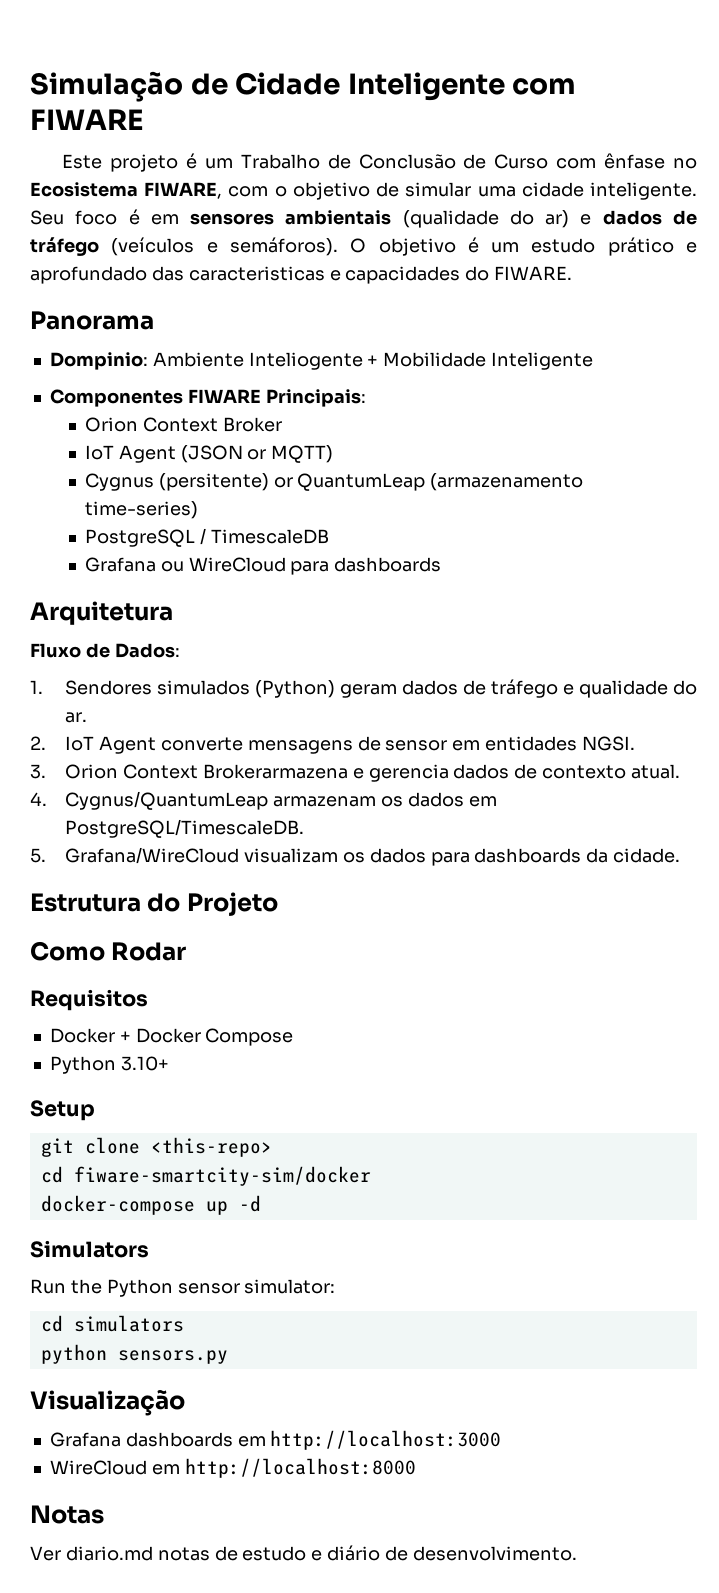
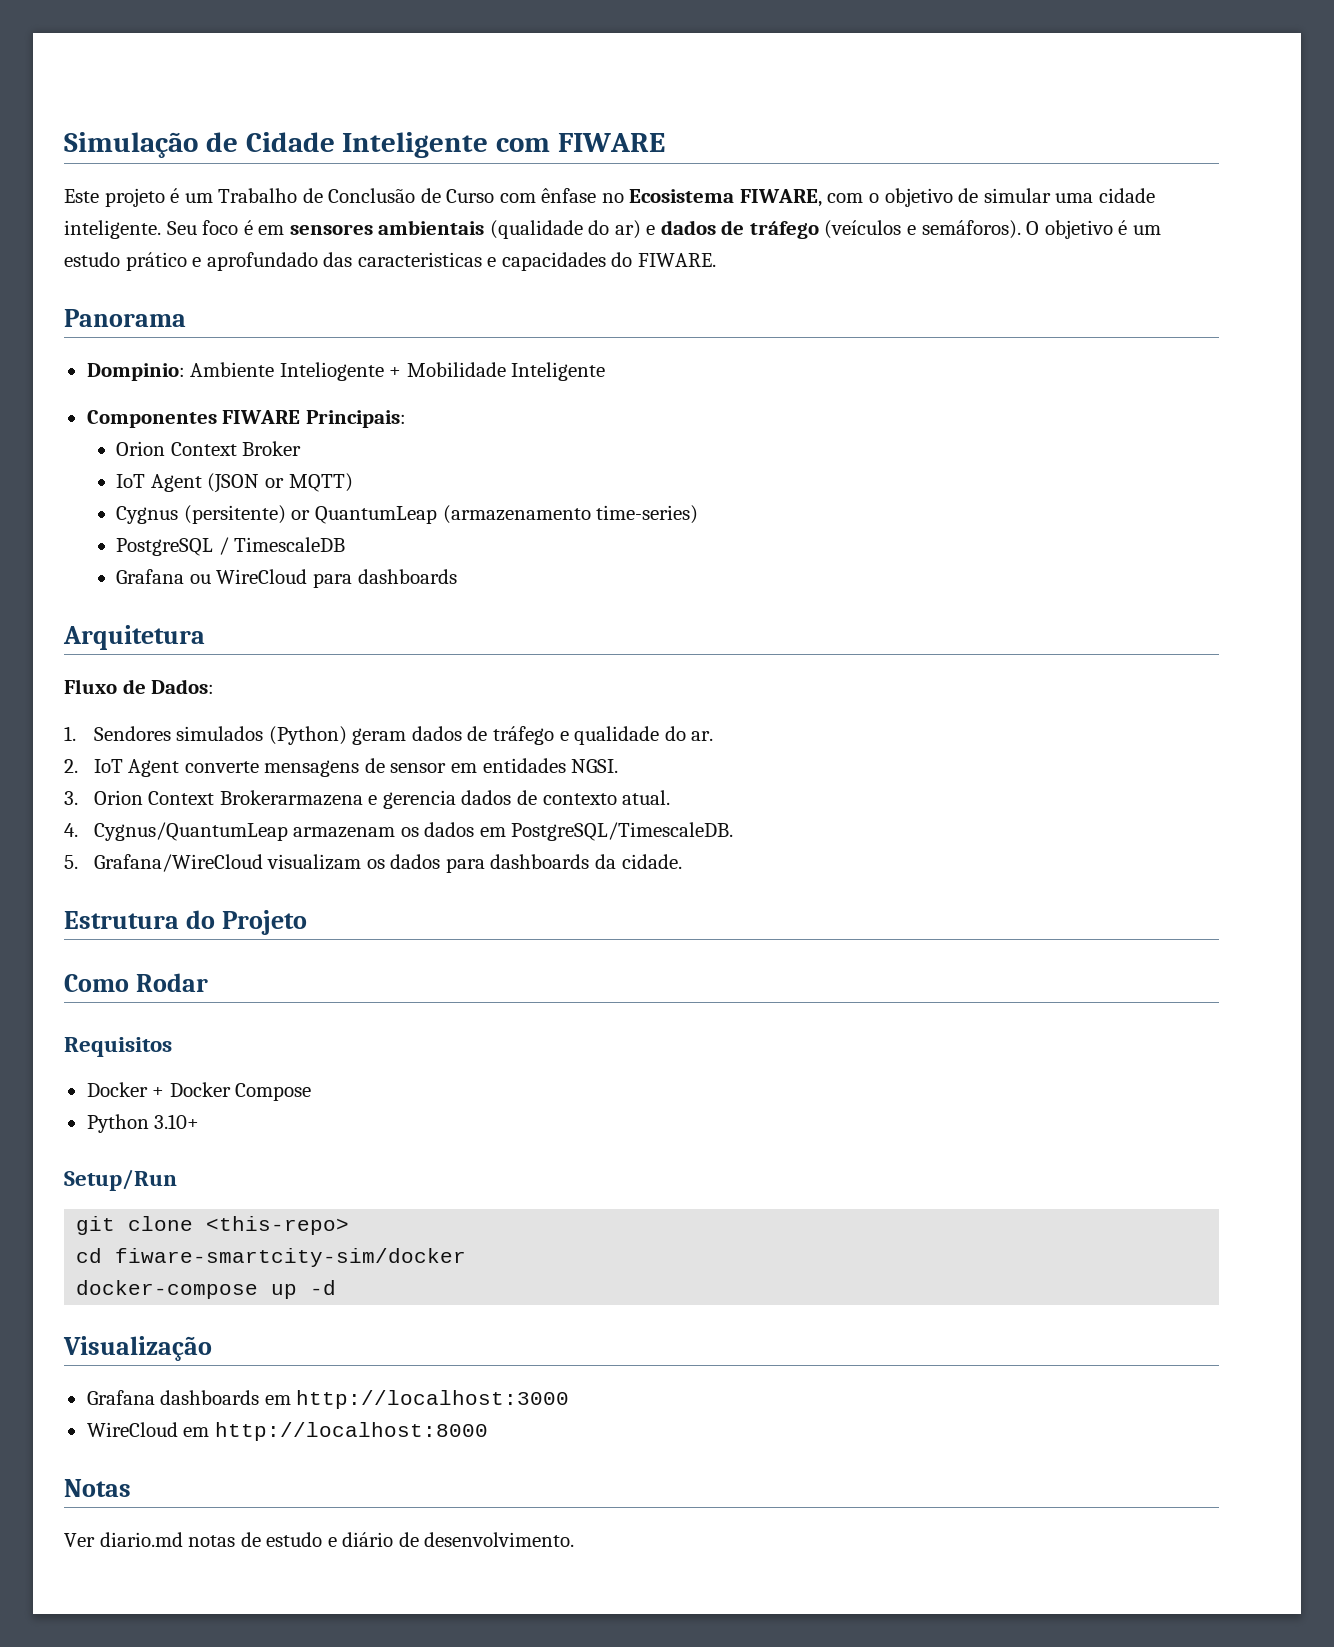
- Setup
+ Setup/Run
- Simulators
- Run the Python sensor simulator:
- cd simulators
- python sensors.py

